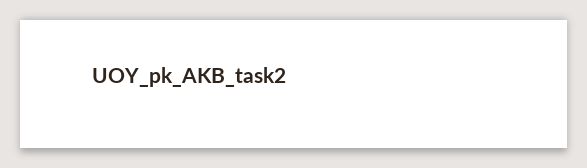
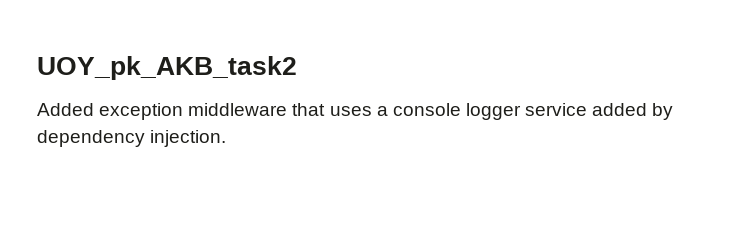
+ Added exception middleware that uses a console logger service added by dependency injection.

